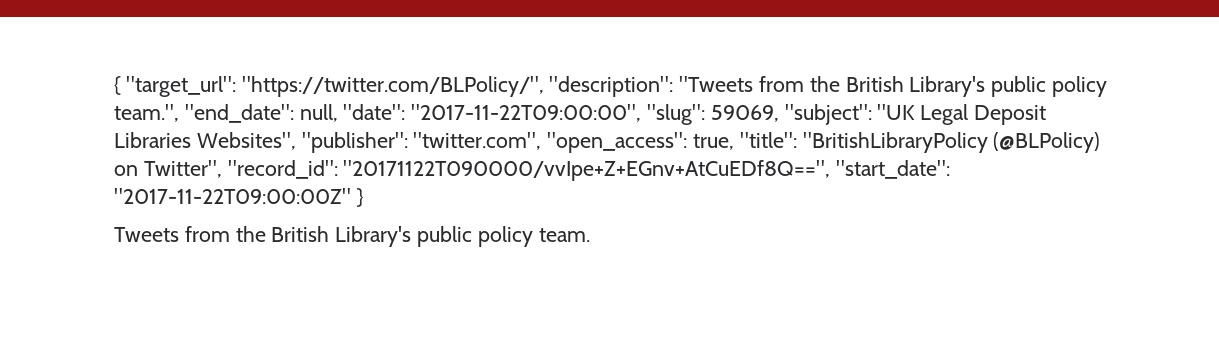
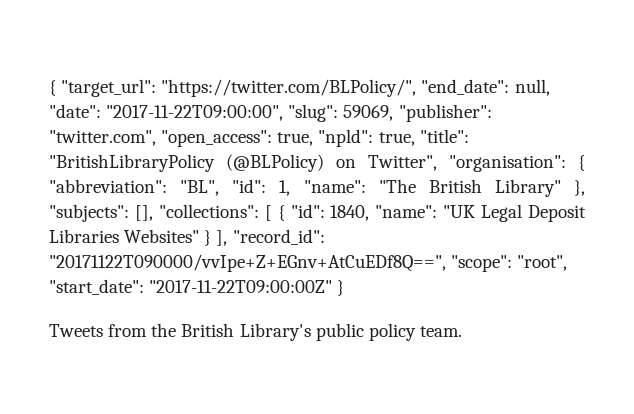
- { "target_url": "https://twitter.com/BLPolicy/", "description": "Tweets from the British Library's public policy team.", "end_date": null, "date": "2017-11-22T09:00:00", "slug": 59069, "subject": "UK Legal Deposit Libraries Websites", "publisher": "twitter.com", "open_access": true, "title": "BritishLibraryPolicy (@BLPolicy) on Twitter", "record_id": "20171122T090000/vvIpe+Z+EGnv+AtCuEDf8Q==", "start_date": "2017-11-22T09:00:00Z" }
+ { "target_url": "https://twitter.com/BLPolicy/", "end_date": null, "date": "2017-11-22T09:00:00", "slug": 59069, "publisher": "twitter.com", "open_access": true, "npld": true, "title": "BritishLibraryPolicy (@BLPolicy) on Twitter", "organisation": { "abbreviation": "BL", "id": 1, "name": "The British Library" }, "subjects": [], "collections": [ { "id": 1840, "name": "UK Legal Deposit Libraries Websites" } ], "record_id": "20171122T090000/vvIpe+Z+EGnv+AtCuEDf8Q==", "scope": "root", "start_date": "2017-11-22T09:00:00Z" }

